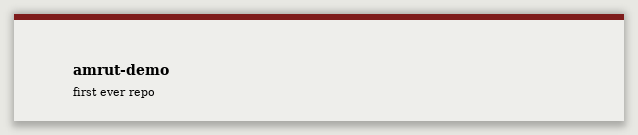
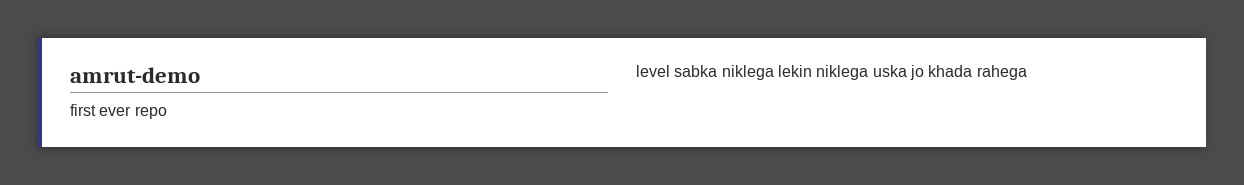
+ level sabka niklega lekin niklega uska jo khada rahega

